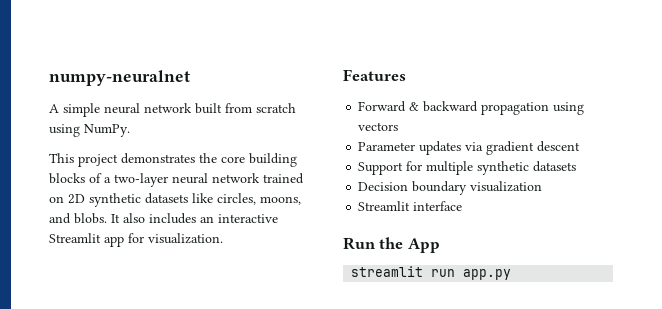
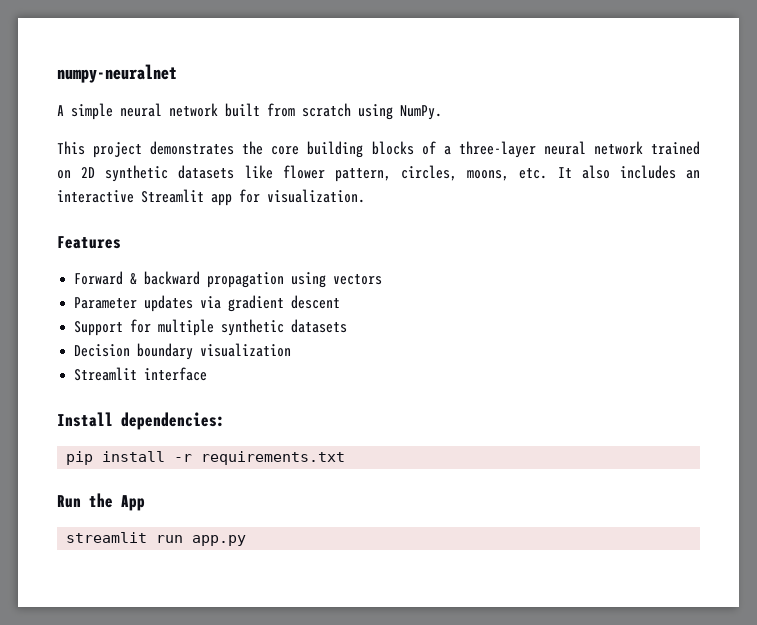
- This project demonstrates the core building blocks of a two-layer neural network trained on 2D synthetic datasets like circles, moons, and blobs. It also includes an interactive Streamlit app for visualization.
+ This project demonstrates the core building blocks of a three-layer neural network trained on 2D synthetic datasets like flower pattern, circles, moons, etc. It also includes an interactive Streamlit app for visualization.
+ Install dependencies:
+ pip install -r requirements.txt

